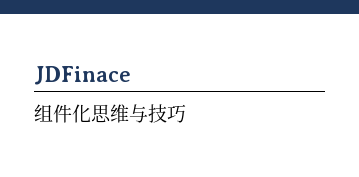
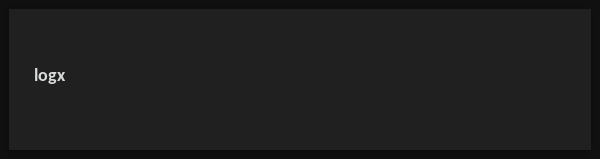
- JDFinace
- 组件化思维与技巧
+ logx

